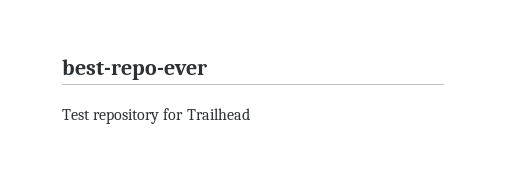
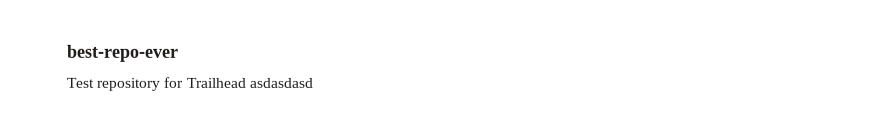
- Test repository for Trailhead
+ Test repository for Trailhead asdasdasd

